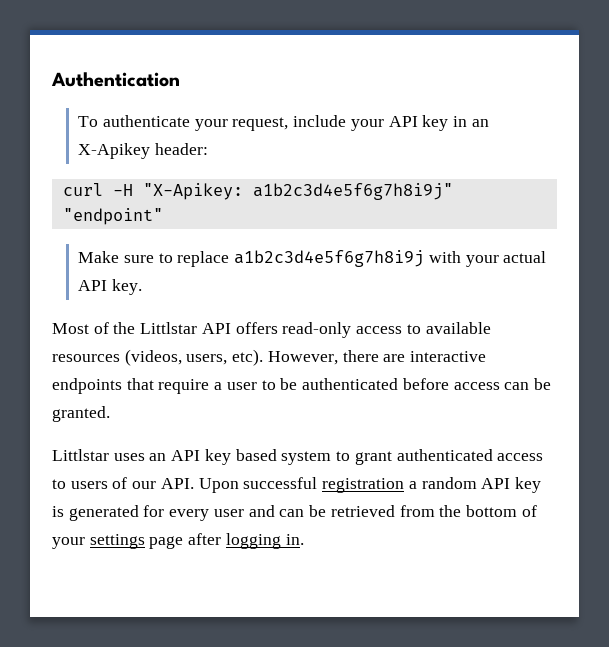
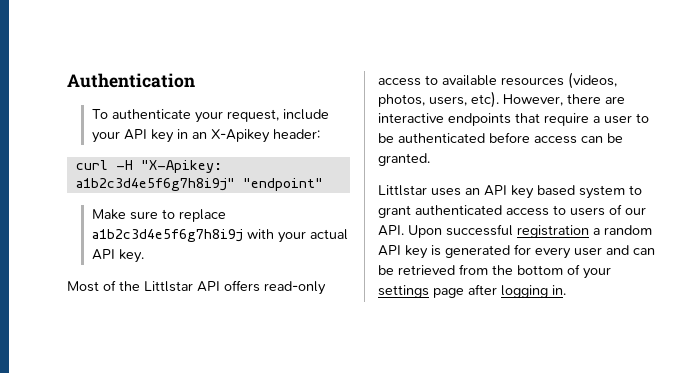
- Most of the Littlstar API offers read-only access to available resources (videos, users, etc).
+ Most of the Littlstar API offers read-only access to available resources (videos, photos, users, etc).

